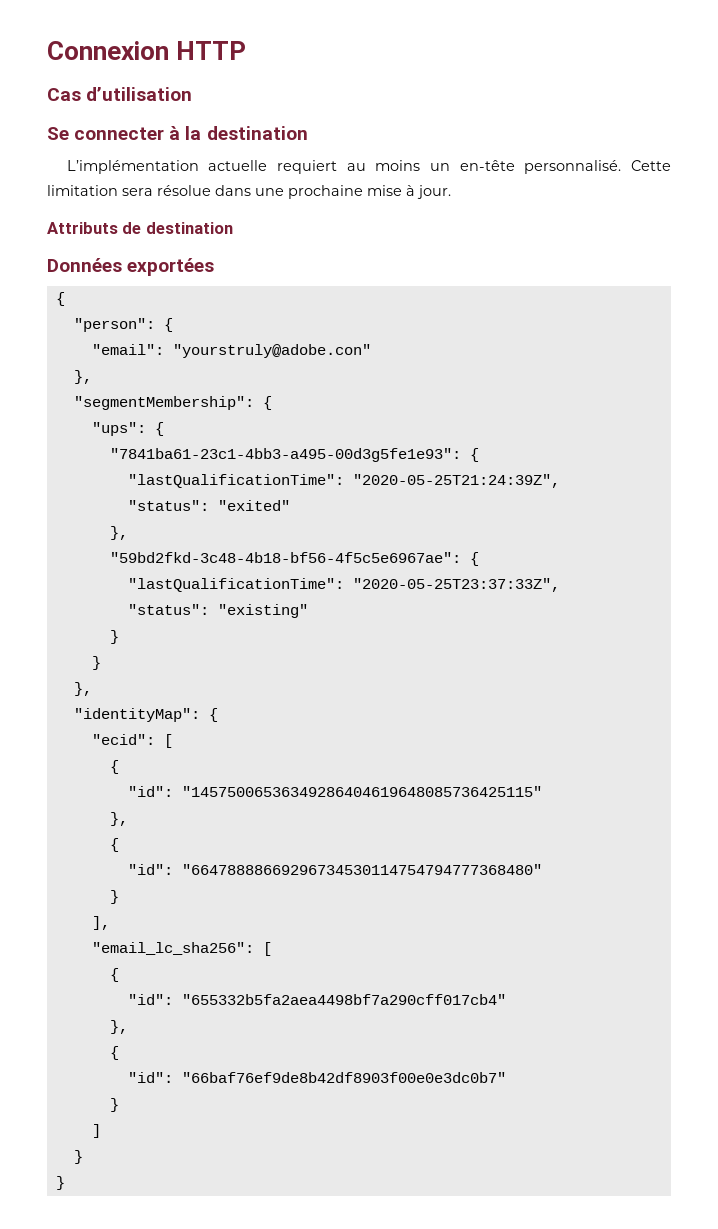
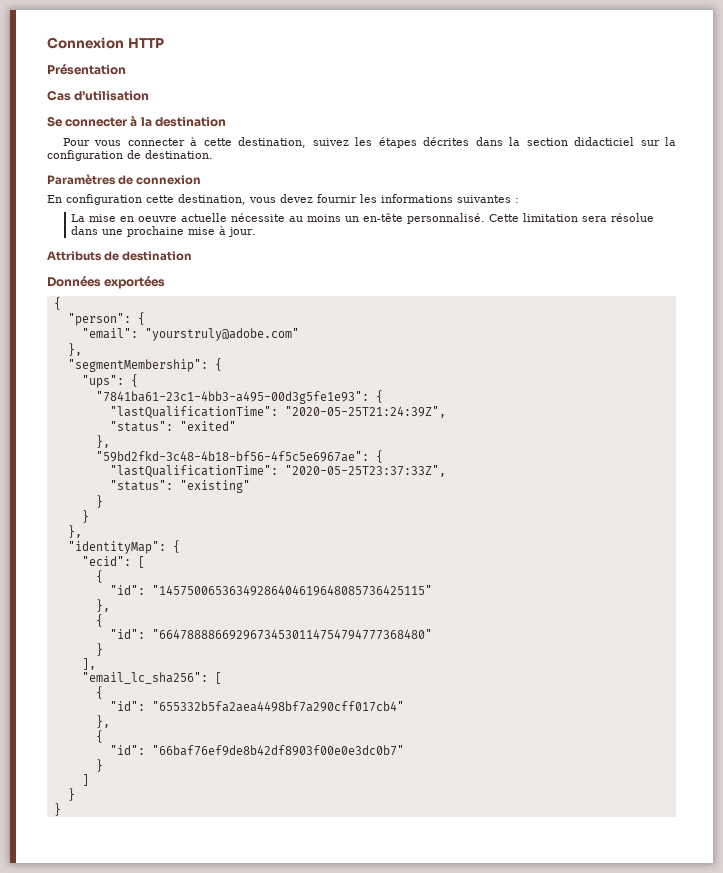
+ Présentation
- L’implémentation actuelle requiert au moins un en-tête personnalisé.
+ Pour vous connecter à cette destination, suivez les étapes décrites dans la section didacticiel sur la configuration de destination.
+ Paramètres de connexion
+ En configuration cette destination, vous devez fournir les informations suivantes :
+ La mise en oeuvre actuelle nécessite au moins un en-tête personnalisé.
- "email": "yourstruly@adobe.con"
+ "email": "yourstruly@adobe.com"

